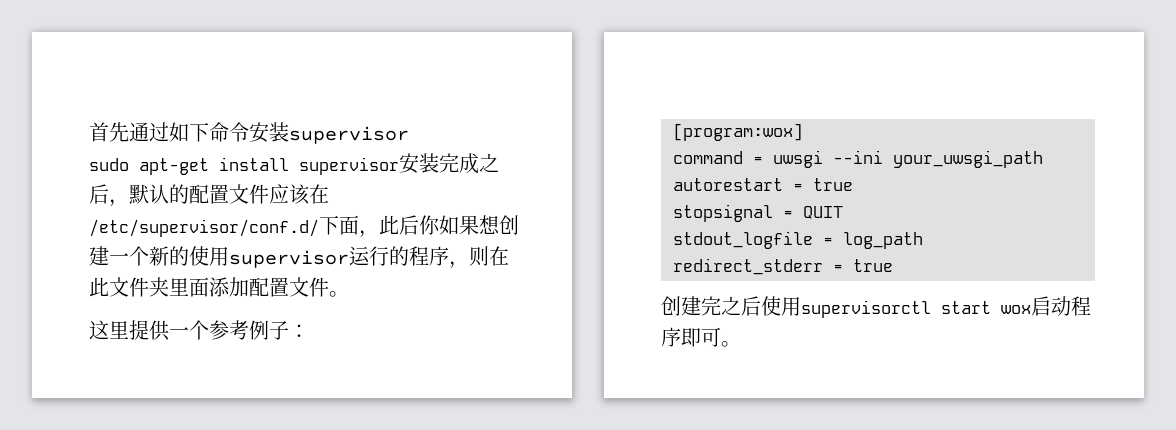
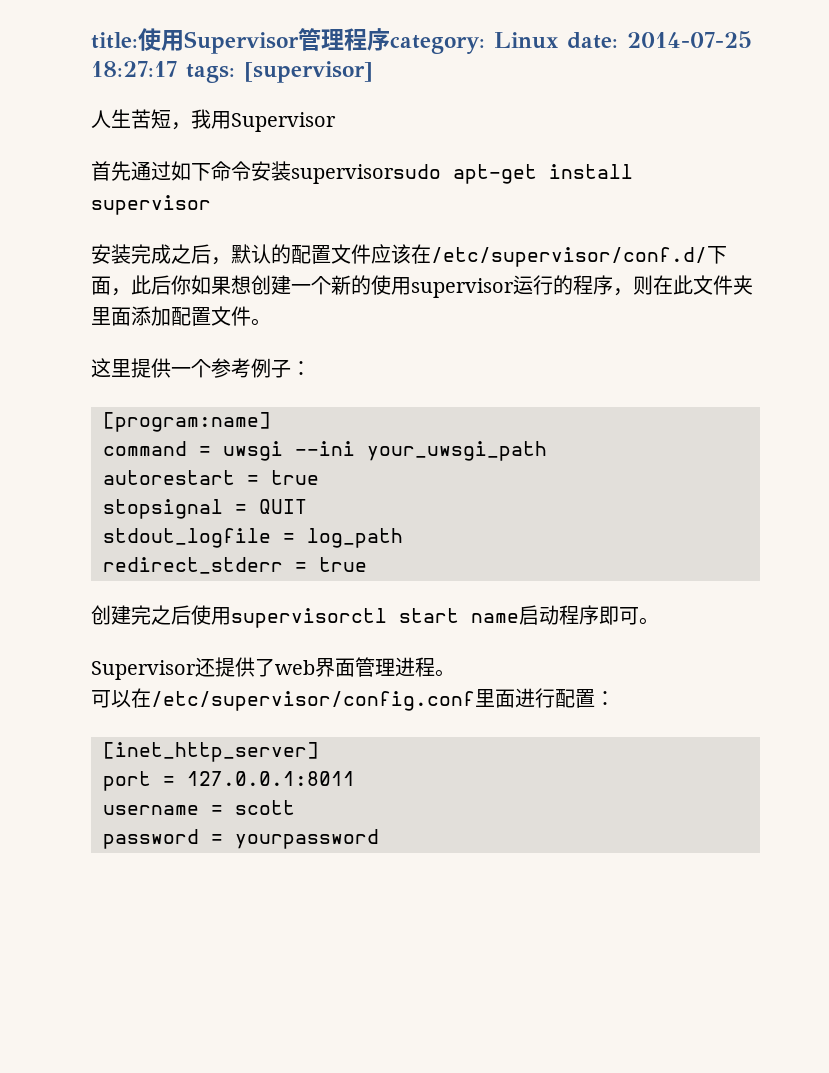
+ title:使用Supervisor管理程序category: Linux date: 2014-07-25 18:27:17 tags: [supervisor]
+ 人生苦短，我用Supervisor
- 首先通过如下命令安装supervisor
- sudo apt-get install supervisor安装完成之后，默认的配置文件应该在/etc/supervisor/conf.d/下面，此后你如果想创建一个新的使用supervisor运行的程序，则在此文件夹里面添加配置文件。
+ 首先通过如下命令安装supervisorsudo apt-get install supervisor
+ 安装完成之后，默认的配置文件应该在/etc/supervisor/conf.d/下面，此后你如果想创建一个新的使用supervisor运行的程序，则在此文件夹里面添加配置文件。
- [program:wox]
+ [program:name]
- 创建完之后使用supervisorctl start wox启动程序即可。
+ 创建完之后使用supervisorctl start name启动程序即可。
+ Supervisor还提供了web界面管理进程。
+ 可以在/etc/supervisor/config.conf里面进行配置：
+ [inet_http_server]
+ port = 127.0.0.1:8011
+ username = scott
+ password = yourpassword

